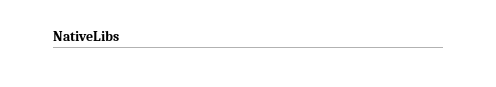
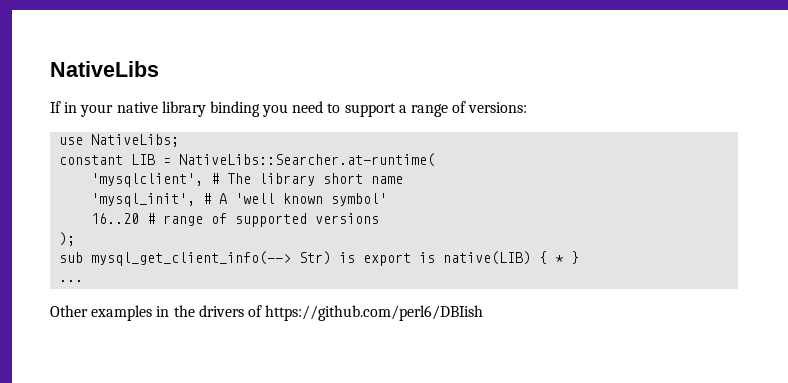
+ If in your native library binding you need to support a range of versions:
+ use NativeLibs;
+ constant LIB = NativeLibs::Searcher.at-runtime(
+ 'mysqlclient', # The library short name
+ 'mysql_init', # A 'well known symbol'
+ 16..20 # range of supported versions
+ );
+ sub mysql_get_client_info(--> Str) is export is native(LIB) { * }
+ ...
+ Other examples in the drivers of https://github.com/perl6/DBIish

